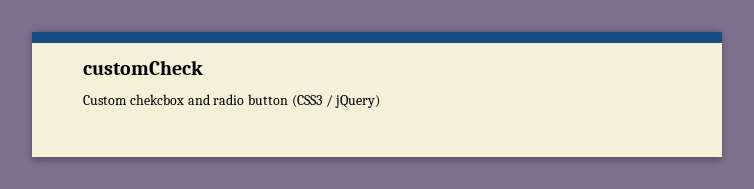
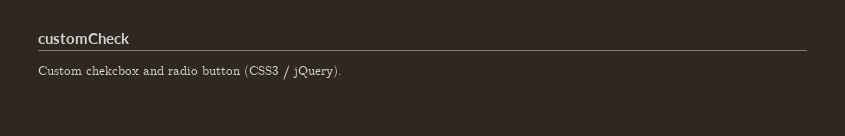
- Custom chekcbox and radio button (CSS3 / jQuery)
+ Custom chekcbox and radio button (CSS3 / jQuery).

